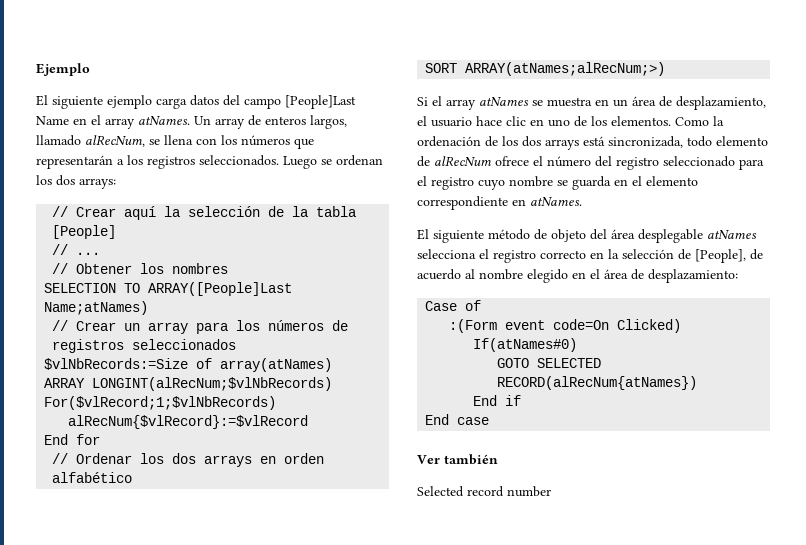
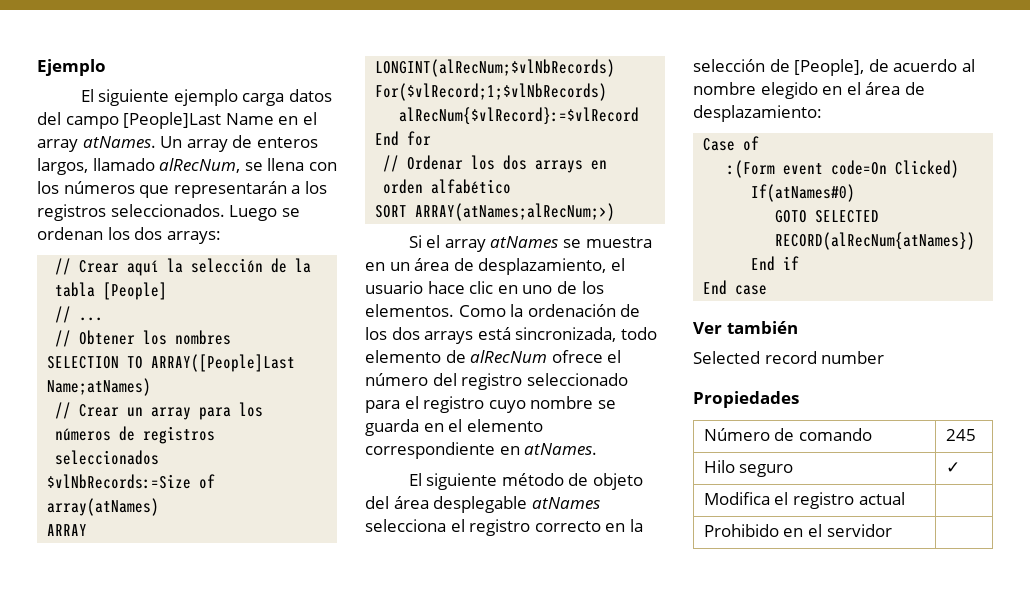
+ Propiedades
+ Número de comando | 245
+ Hilo seguro | ✓
+ Modifica el registro actual |
+ Prohibido en el servidor |

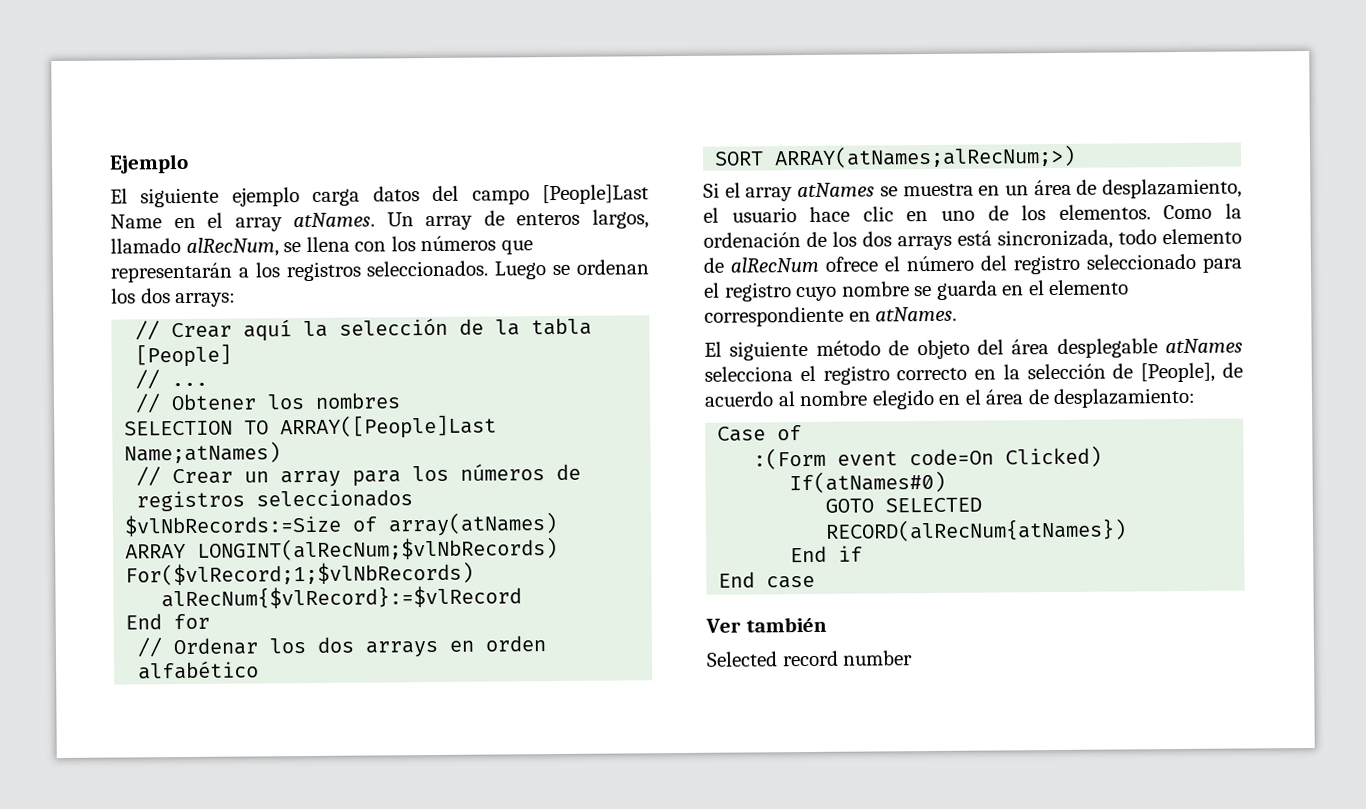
- Propiedades
- Número de comando | 245
- Hilo seguro | ✓
- Modifica el registro actual |
- Prohibido en el servidor |

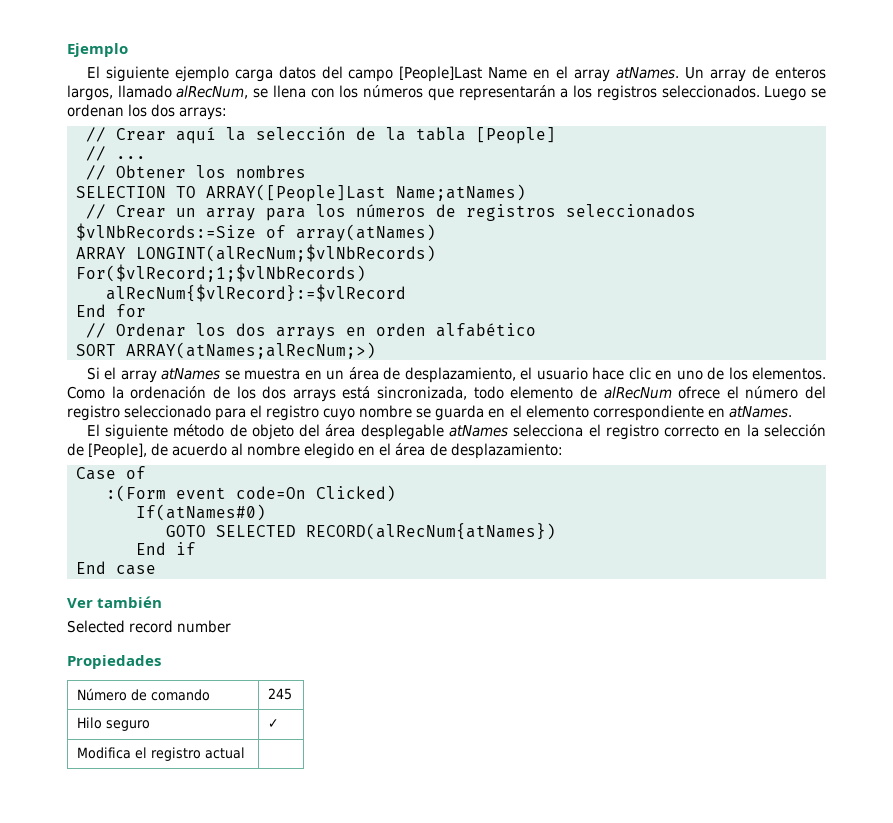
+ Propiedades
+ Número de comando | 245
+ Hilo seguro | ✓
+ Modifica el registro actual |

